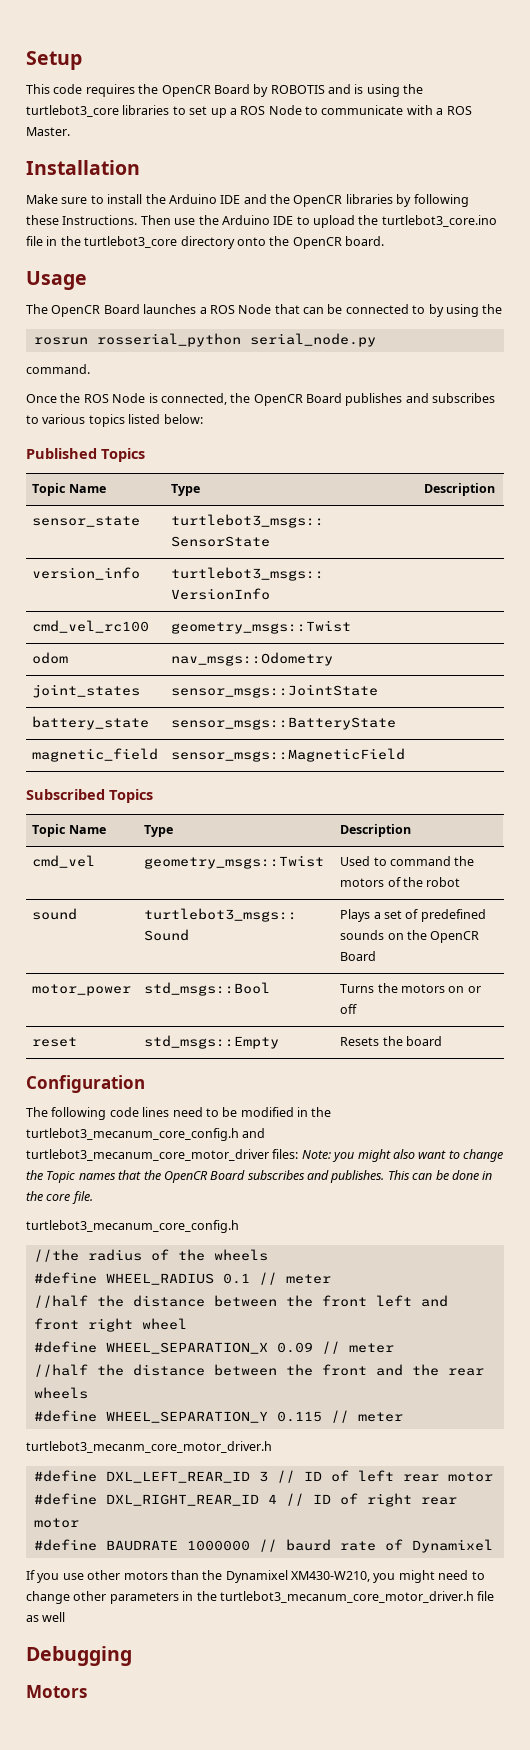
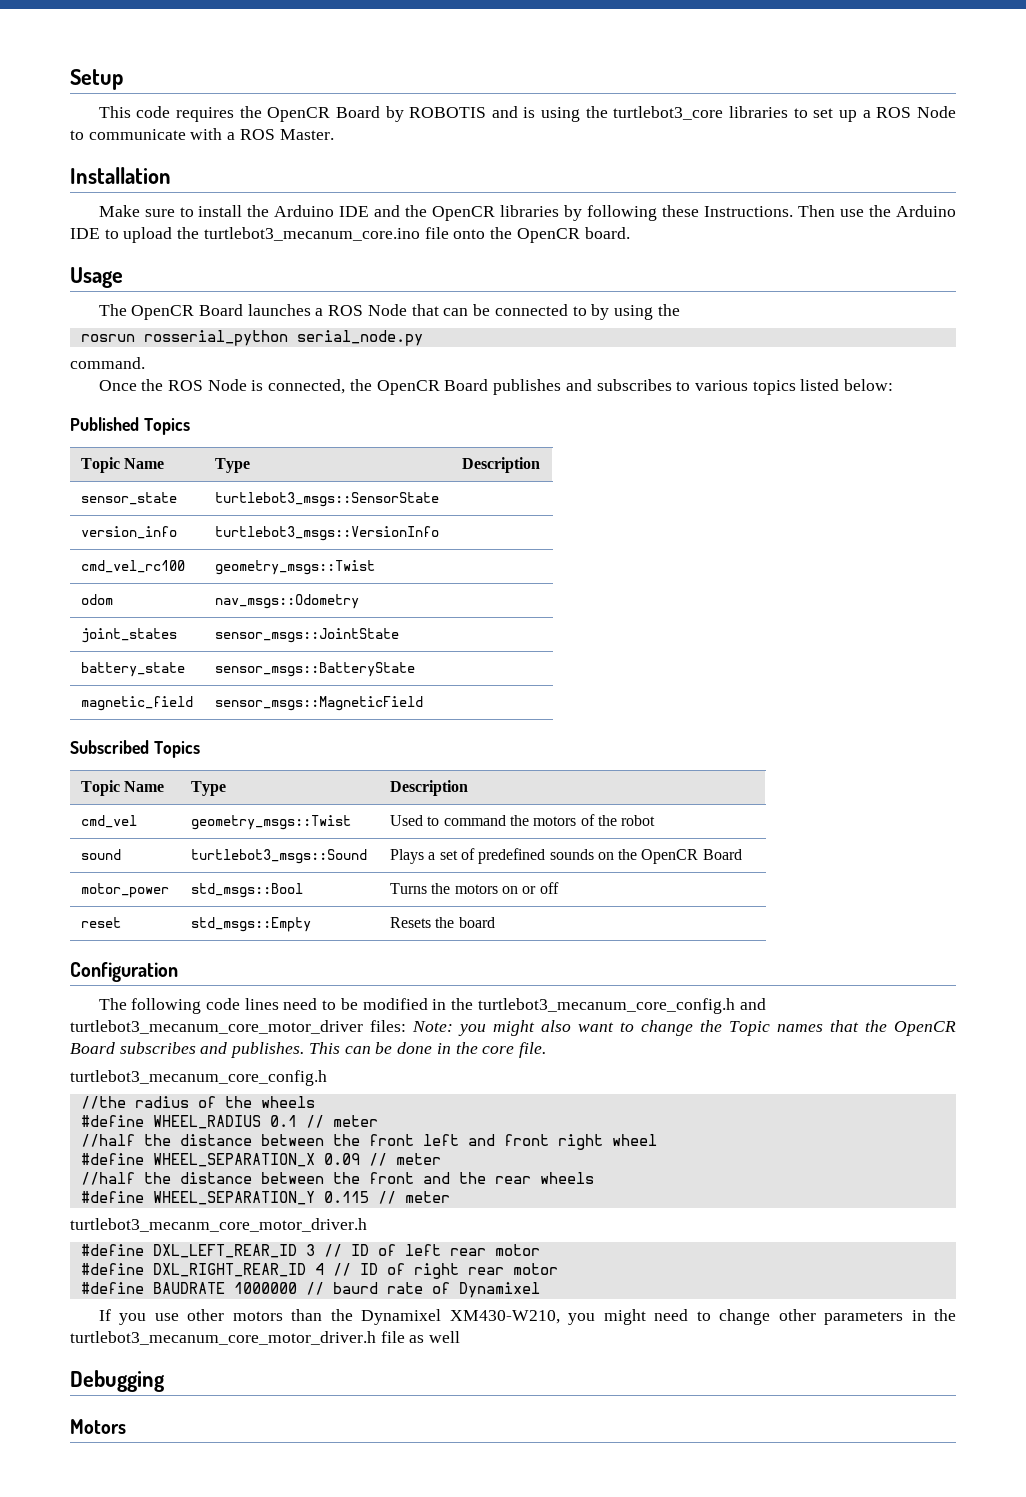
- Then use the Arduino IDE to upload the turtlebot3_core.ino file in the turtlebot3_core directory onto the OpenCR board.
+ Then use the Arduino IDE to upload the turtlebot3_mecanum_core.ino file onto the OpenCR board.

